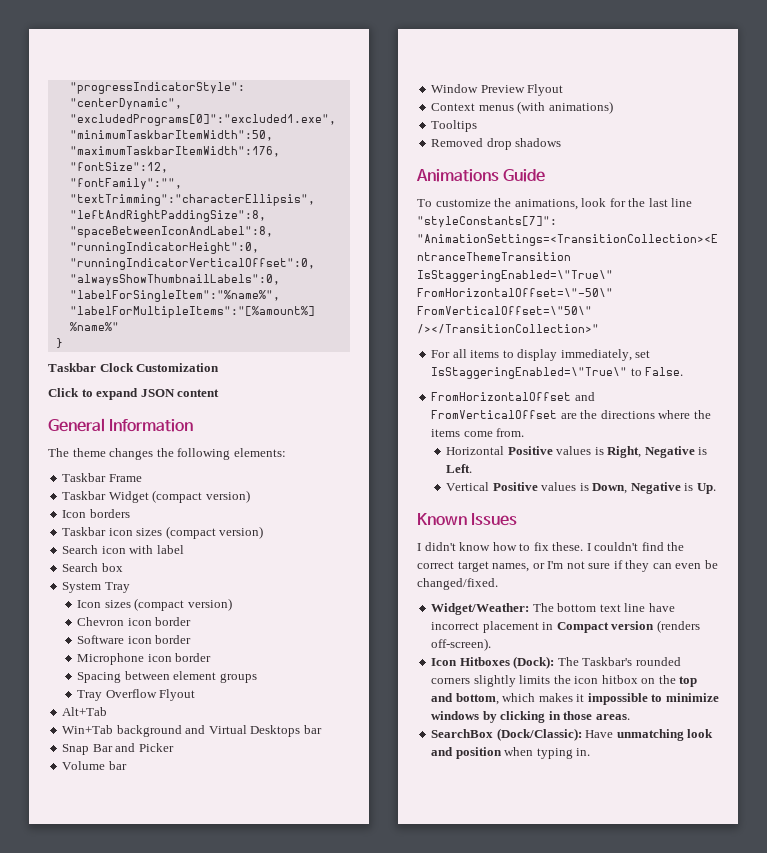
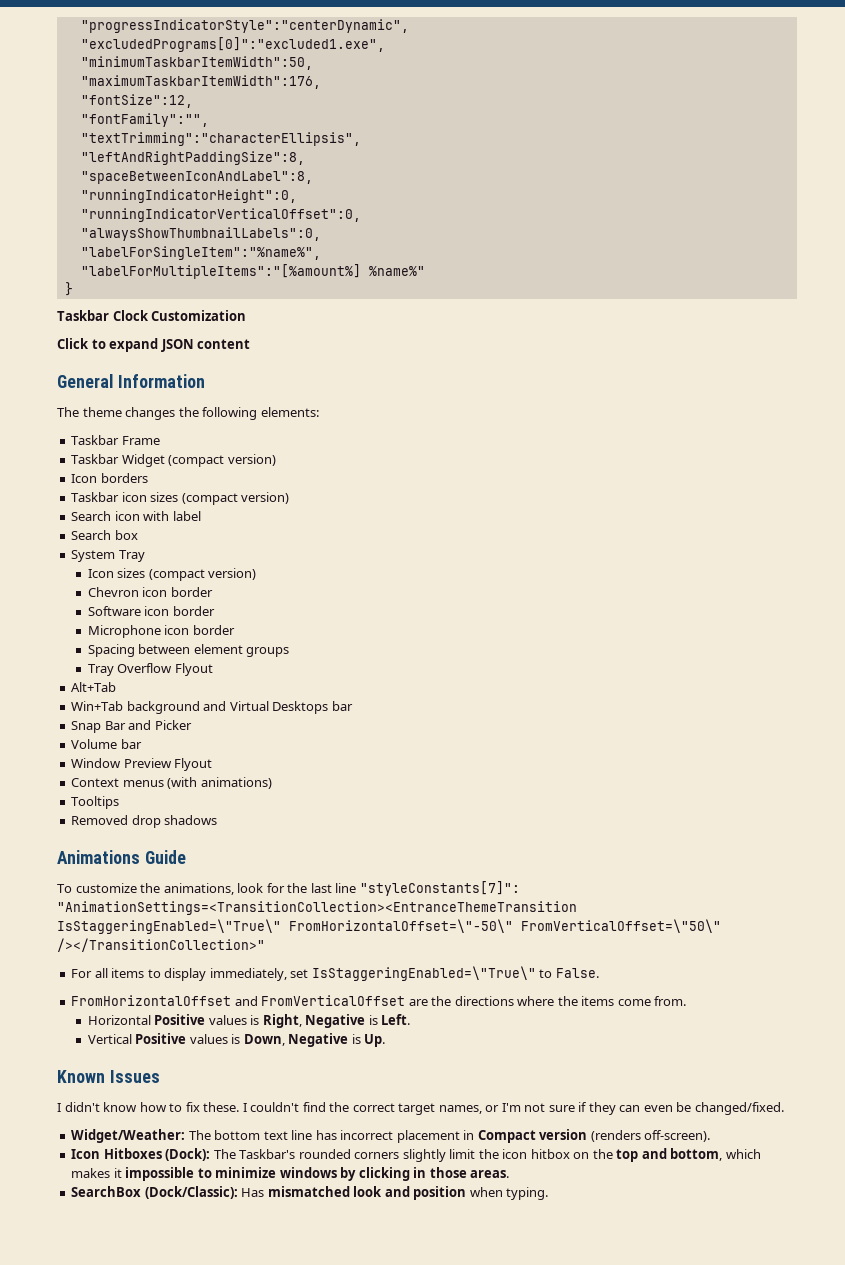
- Widget/Weather: The bottom text line have incorrect placement in Compact version (renders off-screen).
+ Widget/Weather: The bottom text line has incorrect placement in Compact version (renders off-screen).
- Icon Hitboxes (Dock): The Taskbar's rounded corners slightly limits the icon hitbox on the top and bottom, which makes it impossible to minimize windows by clicking in those areas.
+ Icon Hitboxes (Dock): The Taskbar's rounded corners slightly limit the icon hitbox on the top and bottom, which makes it impossible to minimize windows by clicking in those areas.
- SearchBox (Dock/Classic): Have unmatching look and position when typing in.
+ SearchBox (Dock/Classic): Has mismatched look and position when typing.

